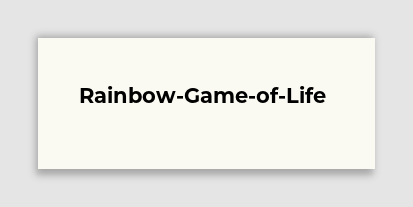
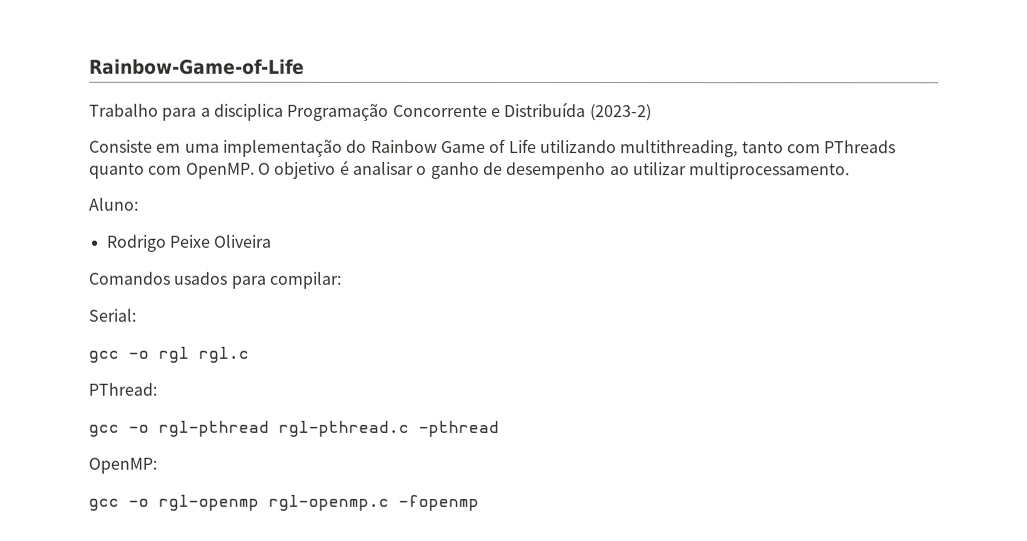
+ Trabalho para a disciplica Programação Concorrente e Distribuída (2023-2)
+ Consiste em uma implementação do Rainbow Game of Life utilizando multithreading, tanto com PThreads quanto com OpenMP. O objetivo é analisar o ganho de desempenho ao utilizar multiprocessamento.
+ Aluno:
+ Rodrigo Peixe Oliveira
+ Comandos usados para compilar:
+ Serial:
+ gcc -o rgl rgl.c
+ PThread:
+ gcc -o rgl-pthread rgl-pthread.c -pthread
+ OpenMP:
+ gcc -o rgl-openmp rgl-openmp.c -fopenmp

